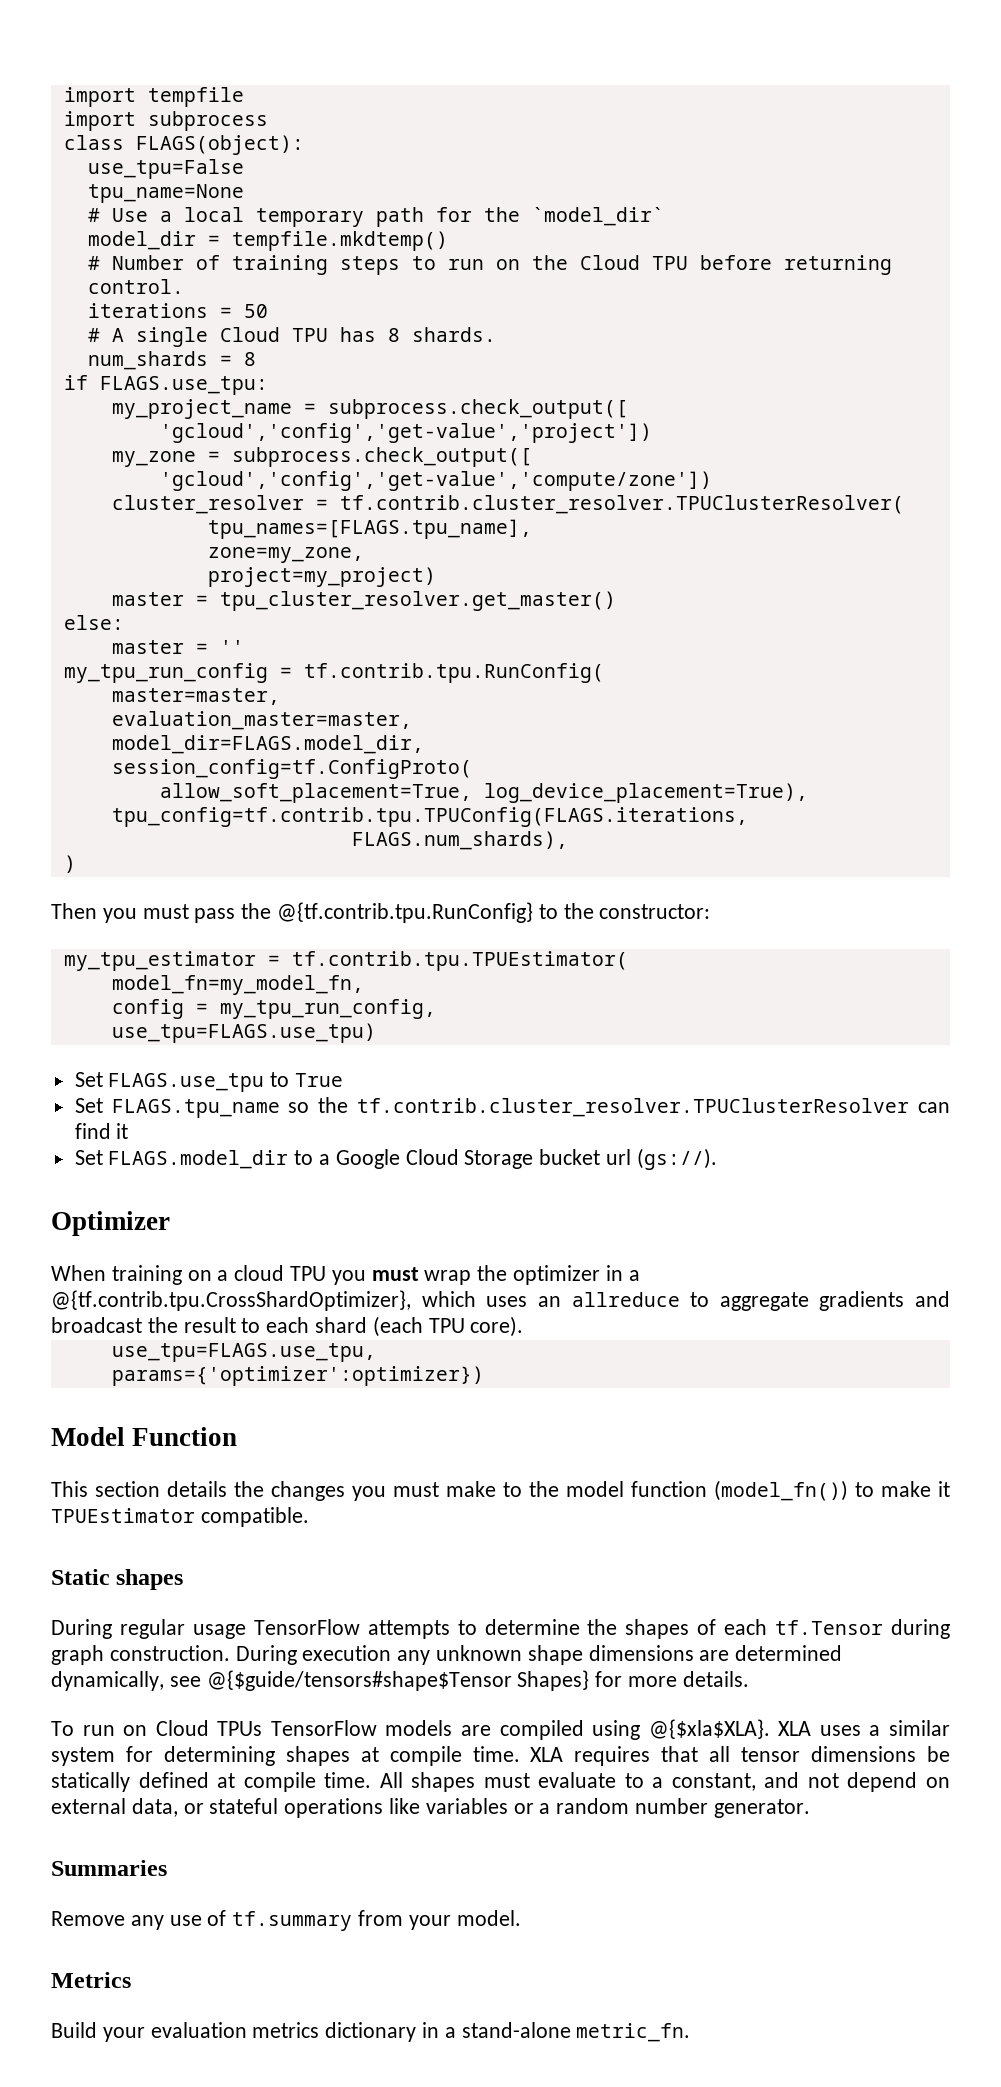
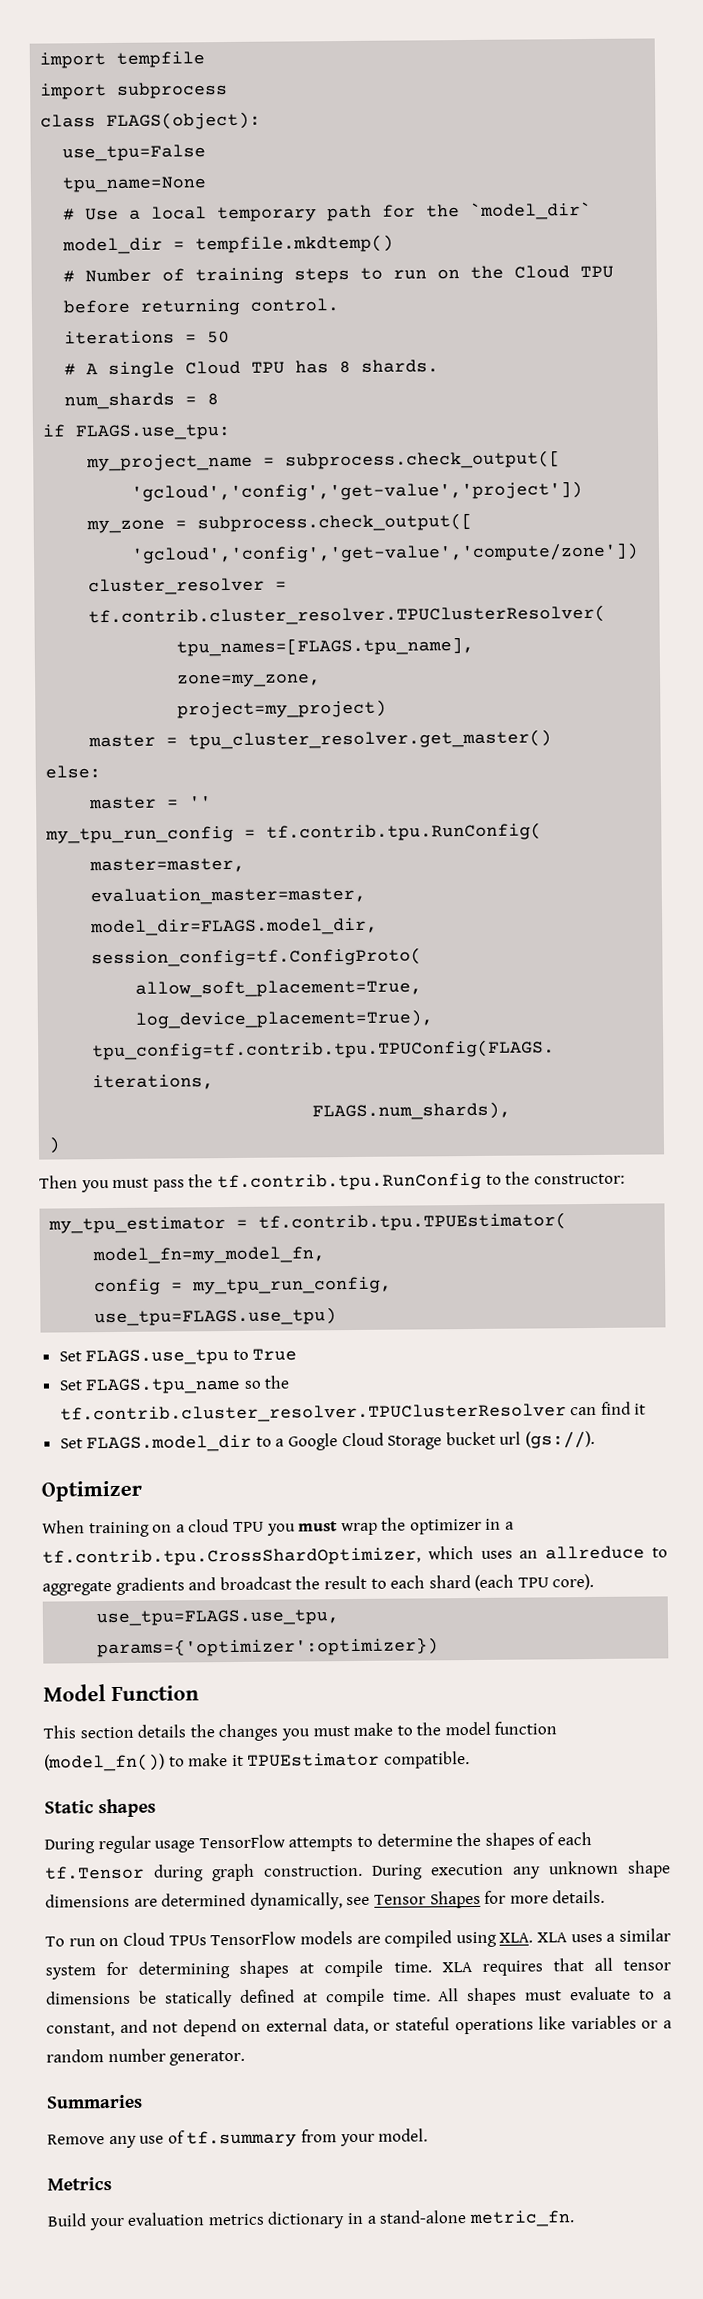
- Then you must pass the @{tf.contrib.tpu.RunConfig} to the constructor:
+ Then you must pass the tf.contrib.tpu.RunConfig to the constructor:
- When training on a cloud TPU you must wrap the optimizer in a @{tf.contrib.tpu.CrossShardOptimizer}, which uses an allreduce to aggregate gradients and broadcast the result to each shard (each TPU core).
+ When training on a cloud TPU you must wrap the optimizer in a tf.contrib.tpu.CrossShardOptimizer, which uses an allreduce to aggregate gradients and broadcast the result to each shard (each TPU core).
- During execution any unknown shape dimensions are determined dynamically, see @{$guide/tensors#shape$Tensor Shapes} for more details.
+ During execution any unknown shape dimensions are determined dynamically, see Tensor Shapes for more details.
- To run on Cloud TPUs TensorFlow models are compiled using @{$xla$XLA}. XLA uses a similar system for determining shapes at compile time.
+ To run on Cloud TPUs TensorFlow models are compiled using XLA. XLA uses a similar system for determining shapes at compile time.

